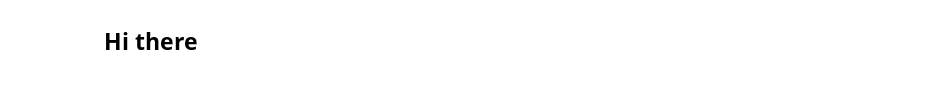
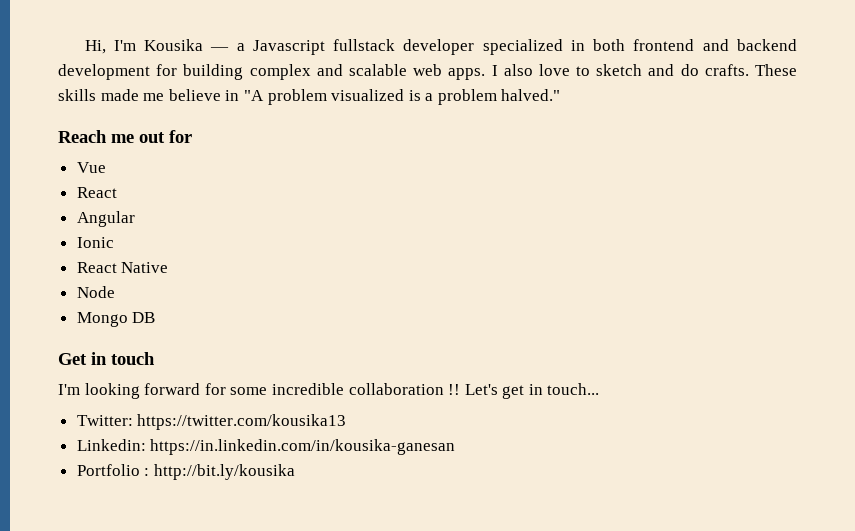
- Hi there
+ Hi, I'm Kousika — a Javascript fullstack developer specialized in both frontend and backend development for building complex and scalable web apps. I also love to sketch and do crafts. These skills made me believe in "A problem visualized is a problem halved."
+ Reach me out for
+ Vue
+ React
+ Angular
+ Ionic
+ React Native
+ Node
+ Mongo DB
+ Get in touch
+ I'm looking forward for some incredible collaboration !! Let's get in touch...
+ Twitter: https://twitter.com/kousika13
+ Linkedin: https://in.linkedin.com/in/kousika-ganesan
+ Portfolio : http://bit.ly/kousika

